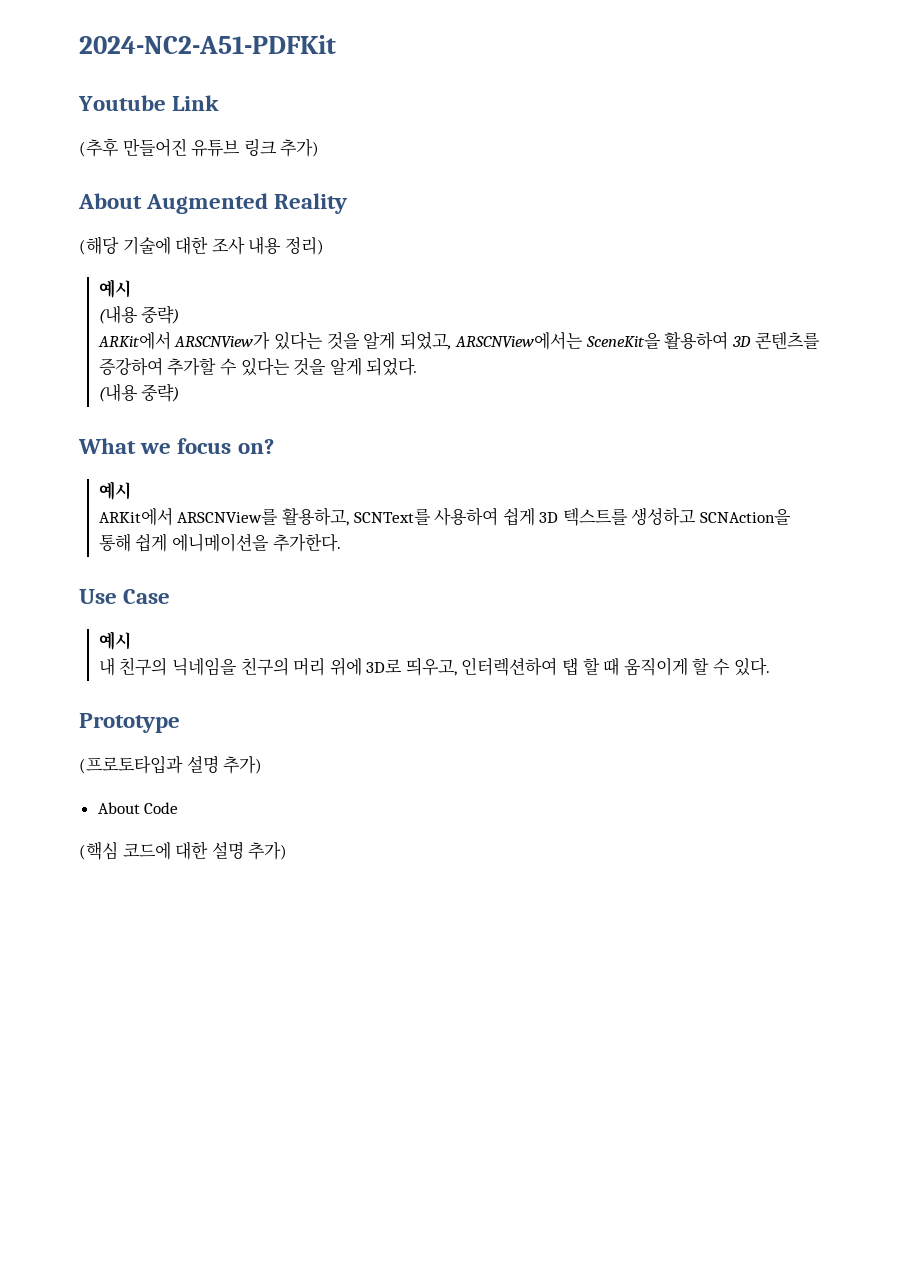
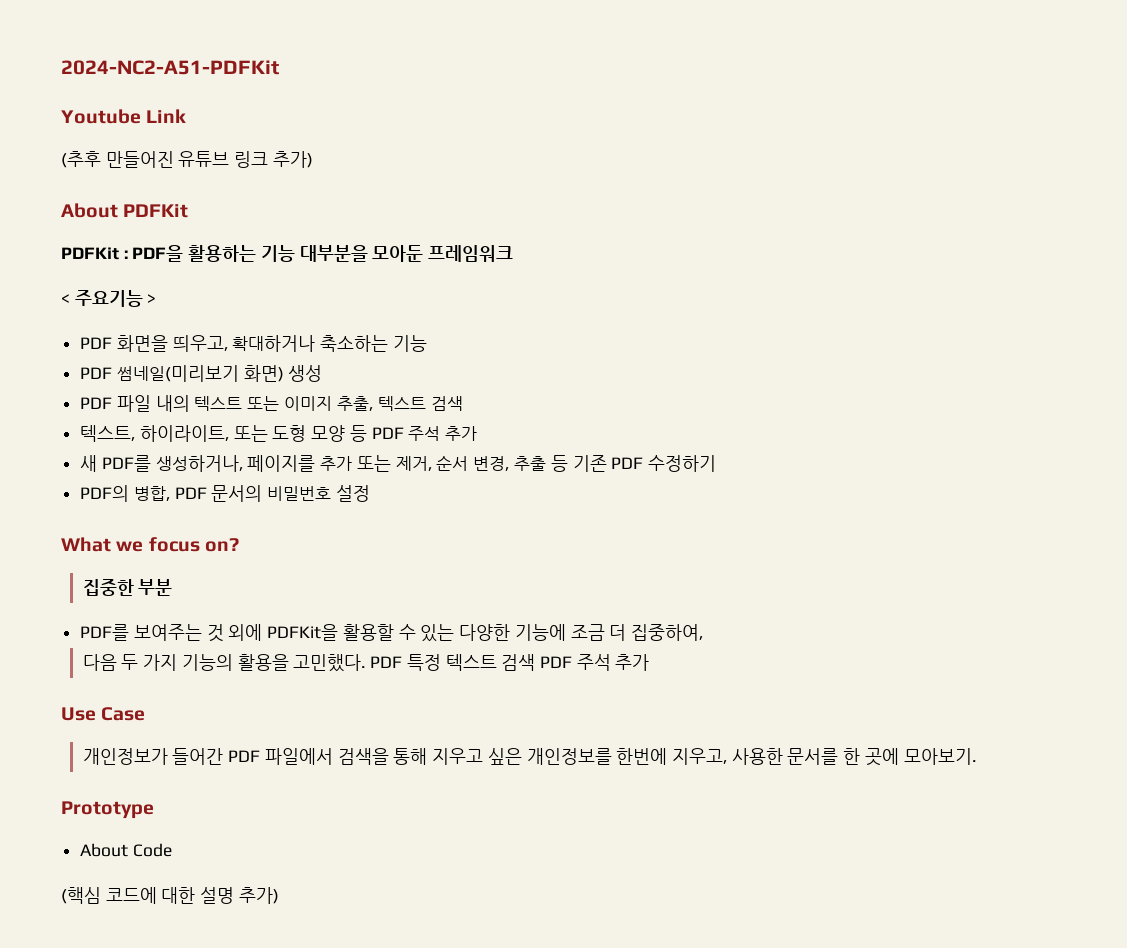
- About Augmented Reality
- (해당 기술에 대한 조사 내용 정리)
- 예시
- (내용 중략)
- ARKit에서 ARSCNView가 있다는 것을 알게 되었고, ARSCNView에서는 SceneKit을 활용하여 3D 콘텐츠를 증강하여 추가할 수 있다는 것을 알게 되었다.
- (내용 중략)
+ About PDFKit
+ PDFKit : PDF을 활용하는 기능 대부분을 모아둔 프레임워크
+ < 주요기능 >
+ PDF 화면을 띄우고, 확대하거나 축소하는 기능
+ PDF 썸네일(미리보기 화면) 생성
+ PDF 파일 내의 텍스트 또는 이미지 추출, 텍스트 검색
+ 텍스트, 하이라이트, 또는 도형 모양 등 PDF 주석 추가
+ 새 PDF를 생성하거나, 페이지를 추가 또는 제거, 순서 변경, 추출 등 기존 PDF 수정하기
+ PDF의 병합, PDF 문서의 비밀번호 설정
  What we focus on?
- 예시
- ARKit에서 ARSCNView를 활용하고, SCNText를 사용하여 쉽게 3D 텍스트를 생성하고 SCNAction을 통해 쉽게 에니메이션을 추가한다.
+ 집중한 부분
+ PDF를 보여주는 것 외에 PDFKit을 활용할 수 있는 다양한 기능에 조금 더 집중하여,
+ 다음 두 가지 기능의 활용을 고민했다. PDF 특정 텍스트 검색 PDF 주석 추가
  Use Case
- 예시
- 내 친구의 닉네임을 친구의 머리 위에 3D로 띄우고, 인터렉션하여 탭 할 때 움직이게 할 수 있다.
+ 개인정보가 들어간 PDF 파일에서 검색을 통해 지우고 싶은 개인정보를 한번에 지우고, 사용한 문서를 한 곳에 모아보기.
  Prototype
- (프로토타입과 설명 추가)

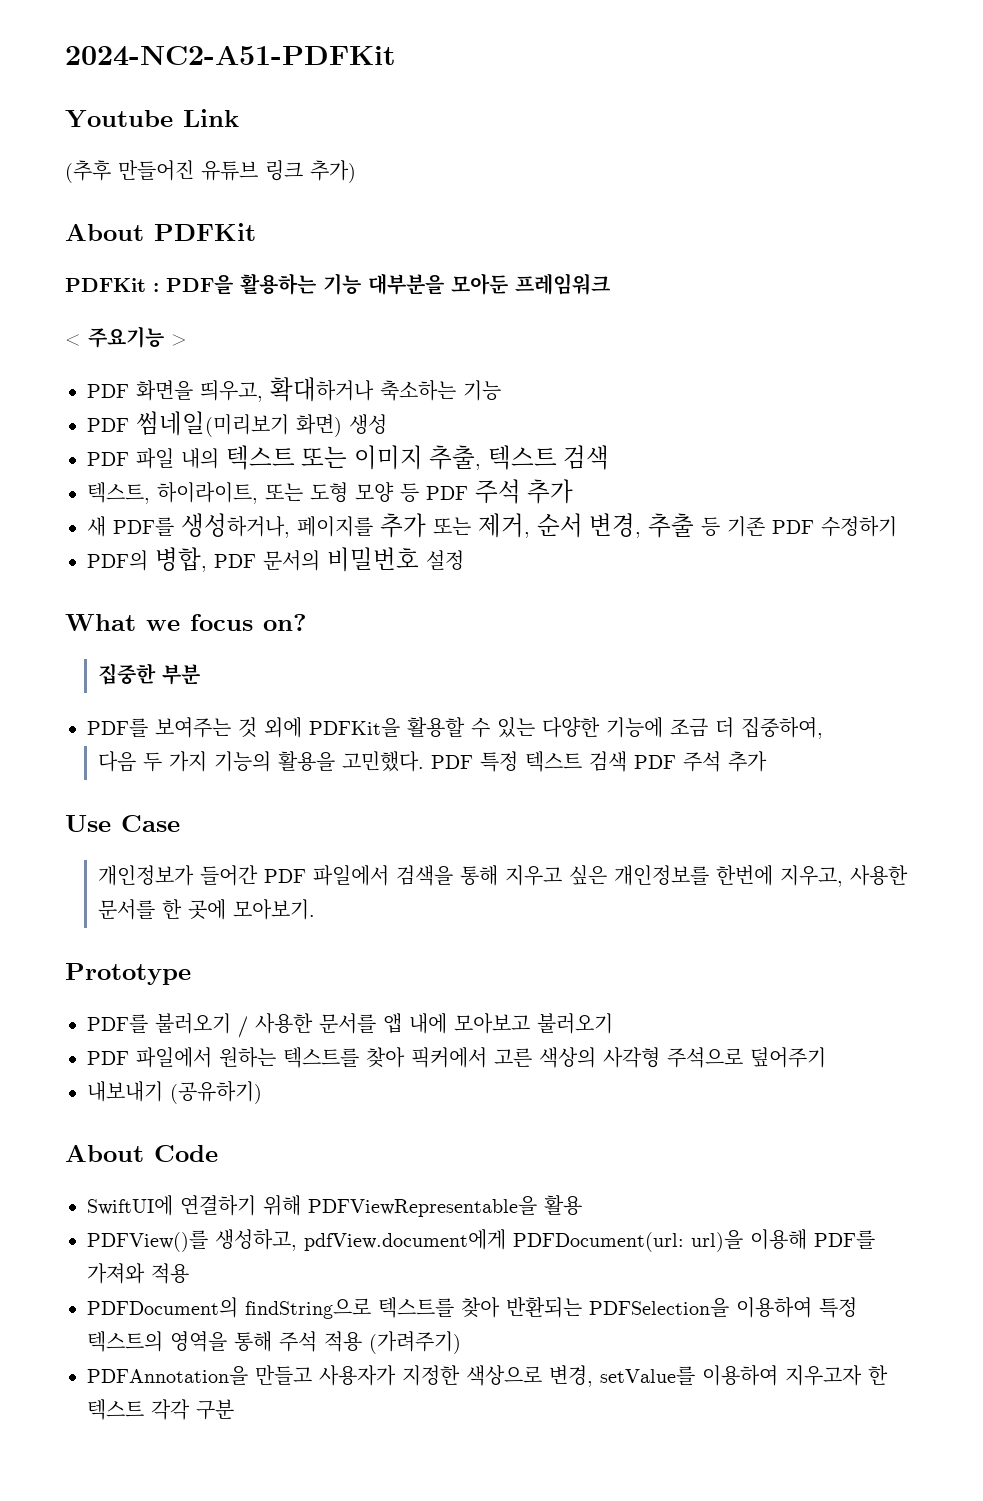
+ PDF를 불러오기 / 사용한 문서를 앱 내에 모아보고 불러오기
+ PDF 파일에서 원하는 텍스트를 찾아 픽커에서 고른 색상의 사각형 주석으로 덮어주기
+ 내보내기 (공유하기)
  About Code
- (핵심 코드에 대한 설명 추가)
+ SwiftUI에 연결하기 위해 PDFViewRepresentable을 활용
+ PDFView()를 생성하고, pdfView.document에게 PDFDocument(url: url)을 이용해 PDF를 가져와 적용
+ PDFDocument의 findString으로 텍스트를 찾아 반환되는 PDFSelection을 이용하여 특정 텍스트의 영역을 통해 주석 적용 (가려주기)
+ PDFAnnotation을 만들고 사용자가 지정한 색상으로 변경, setValue를 이용하여 지우고자 한 텍스트 각각 구분

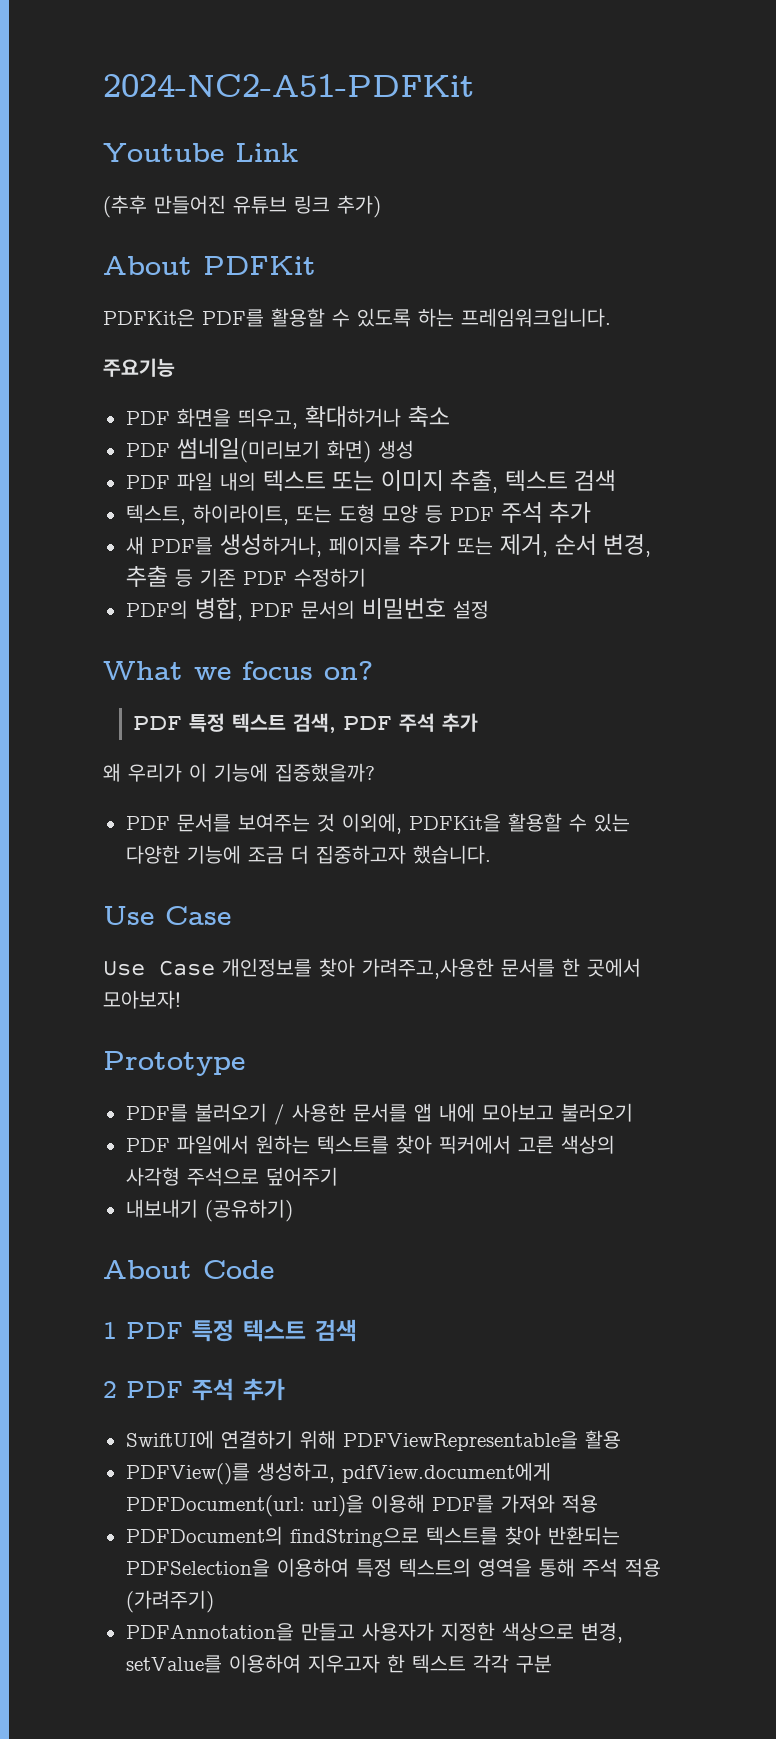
- PDFKit : PDF을 활용하는 기능 대부분을 모아둔 프레임워크
- < 주요기능 >
+ PDFKit은 PDF를 활용할 수 있도록 하는 프레임워크입니다.
+ 주요기능
- PDF 화면을 띄우고, 확대하거나 축소하는 기능
+ PDF 화면을 띄우고, 확대하거나 축소
- 집중한 부분
- PDF를 보여주는 것 외에 PDFKit을 활용할 수 있는 다양한 기능에 조금 더 집중하여,
- 다음 두 가지 기능의 활용을 고민했다. PDF 특정 텍스트 검색 PDF 주석 추가
+ PDF 특정 텍스트 검색, PDF 주석 추가
+ 왜 우리가 이 기능에 집중했을까?
+ PDF 문서를 보여주는 것 이외에, PDFKit을 활용할 수 있는 다양한 기능에 조금 더 집중하고자 했습니다.
  Use Case
- 개인정보가 들어간 PDF 파일에서 검색을 통해 지우고 싶은 개인정보를 한번에 지우고, 사용한 문서를 한 곳에 모아보기.
+ Use Case 개인정보를 찾아 가려주고,사용한 문서를 한 곳에서 모아보자!
+ 1 PDF 특정 텍스트 검색
+ 2 PDF 주석 추가

